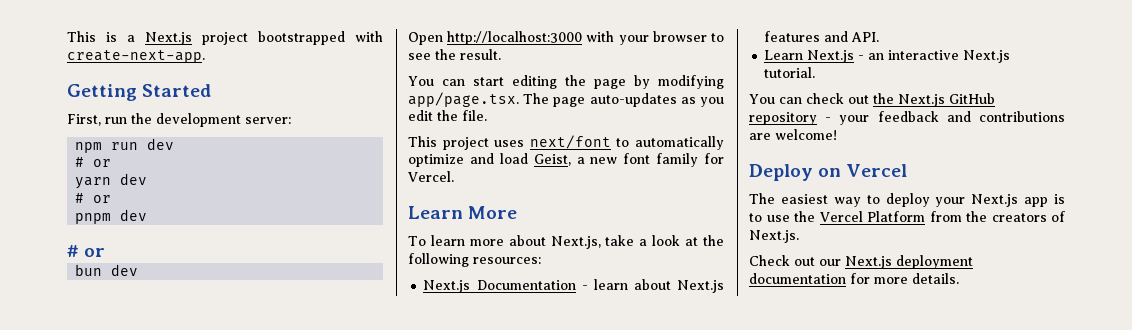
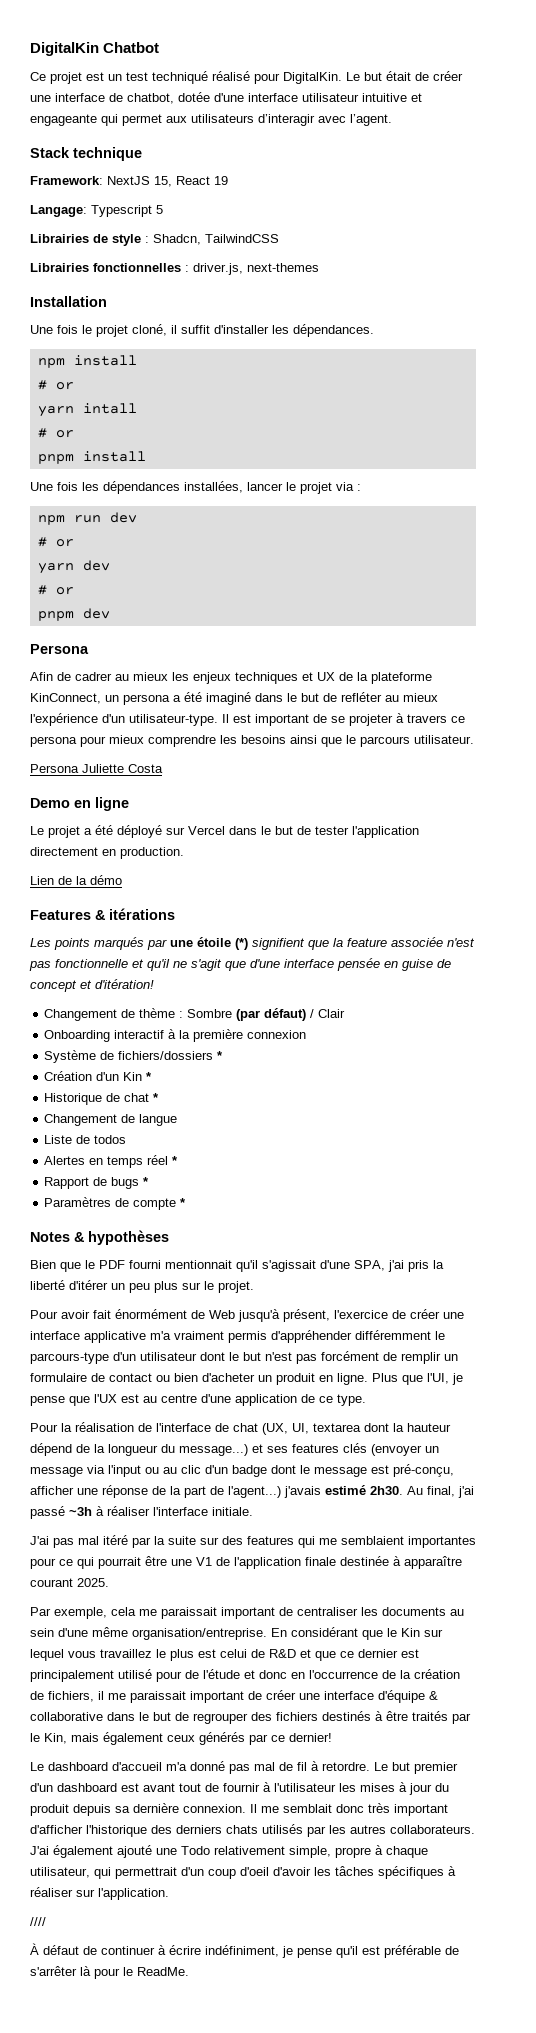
- This is a Next.js project bootstrapped with create-next-app.
- Getting Started
- First, run the development server:
+ DigitalKin Chatbot
+ Ce projet est un test techniqué réalisé pour DigitalKin. Le but était de créer une interface de chatbot, dotée d'une interface utilisateur intuitive et engageante qui permet aux utilisateurs d’interagir avec l’agent.
+ Stack technique
+ Framework: NextJS 15, React 19
+ Langage: Typescript 5
+ Librairies de style : Shadcn, TailwindCSS
+ Librairies fonctionnelles : driver.js, next-themes
+ Installation
+ Une fois le projet cloné, il suffit d'installer les dépendances.
+ npm install
+ # or
+ yarn intall
+ # or
+ pnpm install
+ Une fois les dépendances installées, lancer le projet via :
  pnpm dev
- # or
- bun dev
- Open http://localhost:3000 with your browser to see the result.
- You can start editing the page by modifying app/page.tsx. The page auto-updates as you edit the file.
- This project uses next/font to automatically optimize and load Geist, a new font family for Vercel.
- Learn More
- To learn more about Next.js, take a look at the following resources:
- Next.js Documentation - learn about Next.js features and API.
- Learn Next.js - an interactive Next.js tutorial.
- You can check out the Next.js GitHub repository - your feedback and contributions are welcome!
- Deploy on Vercel
- The easiest way to deploy your Next.js app is to use the Vercel Platform from the creators of Next.js.
- Check out our Next.js deployment documentation for more details.
+ Persona
+ Afin de cadrer au mieux les enjeux techniques et UX de la plateforme KinConnect, un persona a été imaginé dans le but de refléter au mieux l'expérience d'un utilisateur-type. Il est important de se projeter à travers ce persona pour mieux comprendre les besoins ainsi que le parcours utilisateur.
+ Persona Juliette Costa
+ Demo en ligne
+ Le projet a été déployé sur Vercel dans le but de tester l'application directement en production.
+ Lien de la démo
+ Features & itérations
+ Les points marqués par une étoile (*) signifient que la feature associée n'est pas fonctionnelle et qu'il ne s'agit que d'une interface pensée en guise de concept et d'itération!
+ Changement de thème : Sombre (par défaut) / Clair
+ Onboarding interactif à la première connexion
+ Système de fichiers/dossiers *
+ Création d'un Kin *
+ Historique de chat *
+ Changement de langue
+ Liste de todos
+ Alertes en temps réel *
+ Rapport de bugs *
+ Paramètres de compte *
+ Notes & hypothèses
+ Bien que le PDF fourni mentionnait qu'il s'agissait d'une SPA, j'ai pris la liberté d'itérer un peu plus sur le projet.
+ Pour avoir fait énormément de Web jusqu'à présent, l'exercice de créer une interface applicative m'a vraiment permis d'appréhender différemment le parcours-type d'un utilisateur dont le but n'est pas forcément de remplir un formulaire de contact ou bien d'acheter un produit en ligne. Plus que l'UI, je pense que l'UX est au centre d'une application de ce type.
+ Pour la réalisation de l'interface de chat (UX, UI, textarea dont la hauteur dépend de la longueur du message...) et ses features clés (envoyer un message via l'input ou au clic d'un badge dont le message est pré-conçu, afficher une réponse de la part de l'agent...) j'avais estimé 2h30. Au final, j'ai passé ~3h à réaliser l'interface initiale.
+ J'ai pas mal itéré par la suite sur des features qui me semblaient importantes pour ce qui pourrait être une V1 de l'application finale destinée à apparaître courant 2025.
+ Par exemple, cela me paraissait important de centraliser les documents au sein d'une même organisation/entreprise. En considérant que le Kin sur lequel vous travaillez le plus est celui de R&D et que ce dernier est principalement utilisé pour de l'étude et donc en l'occurrence de la création de fichiers, il me paraissait important de créer une interface d'équipe & collaborative dans le but de regrouper des fichiers destinés à être traités par le Kin, mais également ceux générés par ce dernier!
+ Le dashboard d'accueil m'a donné pas mal de fil à retordre. Le but premier d'un dashboard est avant tout de fournir à l'utilisateur les mises à jour du produit depuis sa dernière connexion. Il me semblait donc très important d'afficher l'historique des derniers chats utilisés par les autres collaborateurs. J'ai également ajouté une Todo relativement simple, propre à chaque utilisateur, qui permettrait d'un coup d'oeil d'avoir les tâches spécifiques à réaliser sur l'application.
+ ////
+ À défaut de continuer à écrire indéfiniment, je pense qu'il est préférable de s'arrêter là pour le ReadMe.

